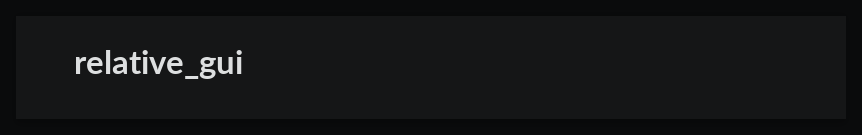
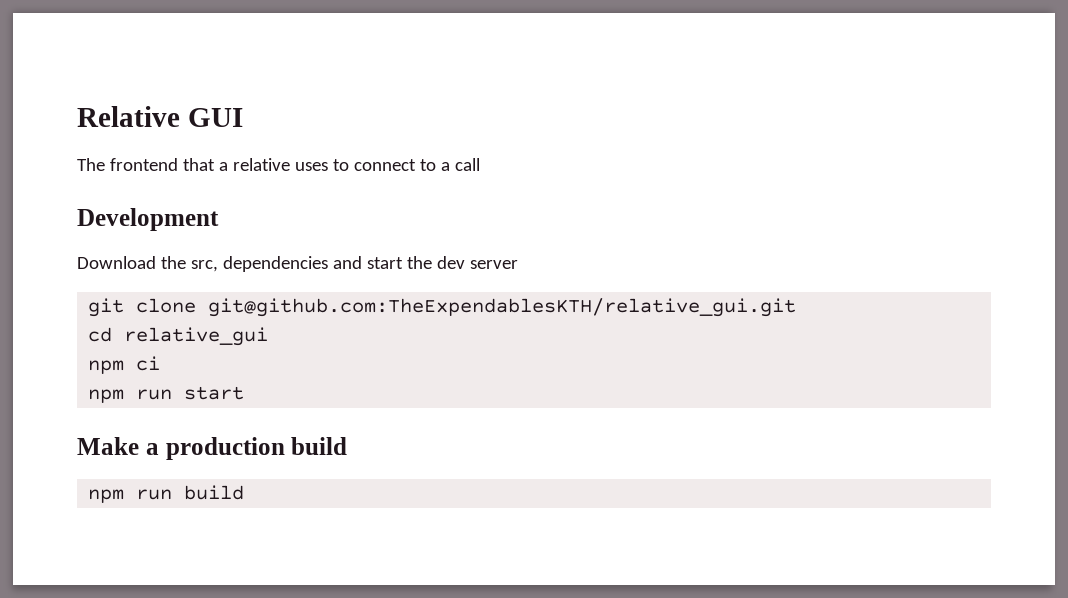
- relative_gui
+ Relative GUI
+ The frontend that a relative uses to connect to a call
+ Development
+ Download the src, dependencies and start the dev server
+ git clone git@github.com:TheExpendablesKTH/relative_gui.git
+ cd relative_gui
+ npm ci
+ npm run start
+ Make a production build
+ npm run build

